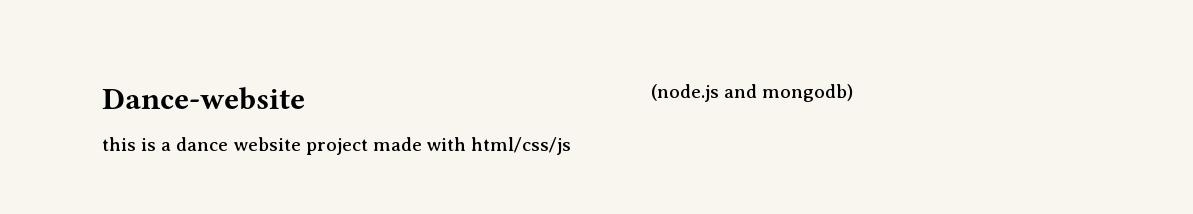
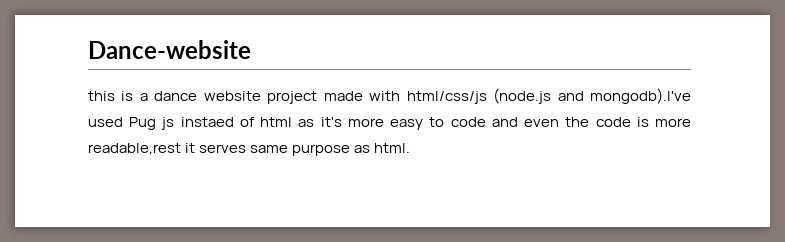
- this is a dance website project made with html/css/js (node.js and mongodb)
+ this is a dance website project made with html/css/js (node.js and mongodb).I've used Pug js instaed of html as it's more easy to code and even the code is more readable,rest it serves same purpose as html.

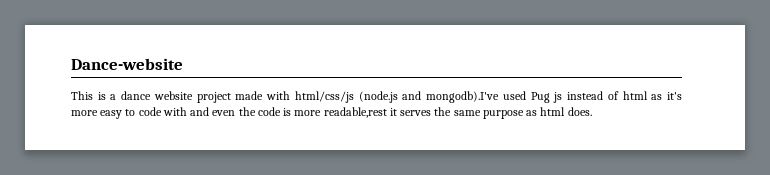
- this is a dance website project made with html/css/js (node.js and mongodb).I've used Pug js instaed of html as it's more easy to code and even the code is more readable,rest it serves same purpose as html.
+ This is a dance website project made with html/css/js (node.js and mongodb).I've used Pug js instead of html as it's more easy to code with and even the code is more readable,rest it serves the same purpose as html does.

